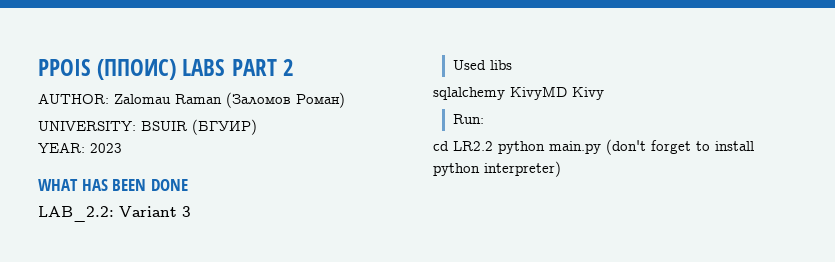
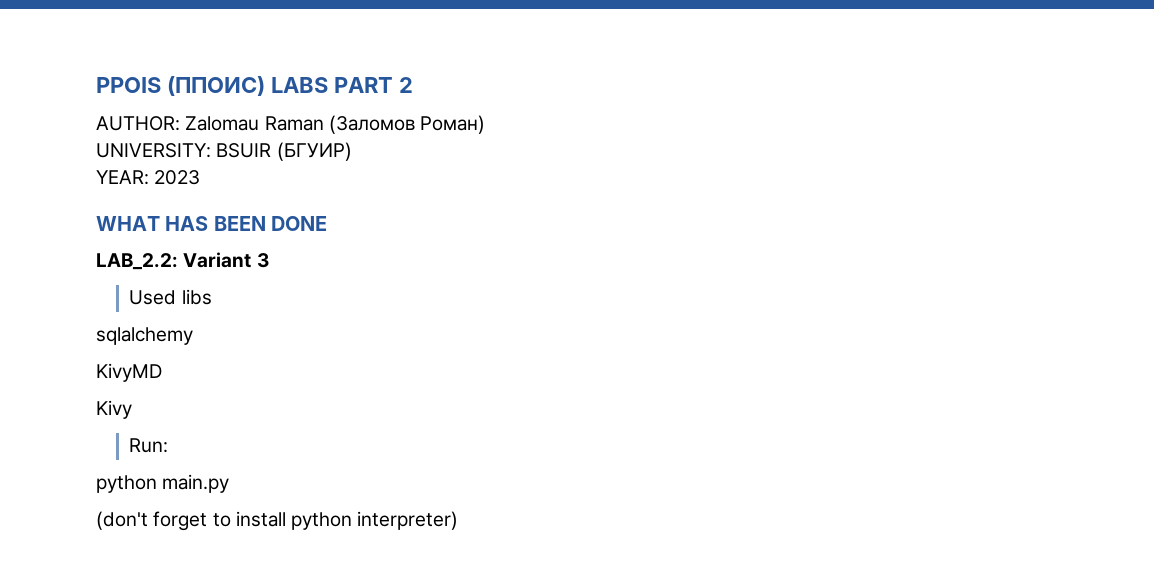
- sqlalchemy KivyMD Kivy
+ sqlalchemy
+ KivyMD
+ Kivy
- cd LR2.2 python main.py (don't forget to install python interpreter)
+ python main.py
+ (don't forget to install python interpreter)

